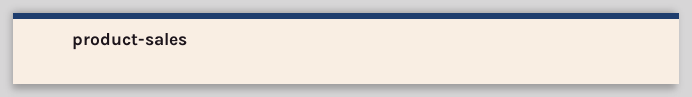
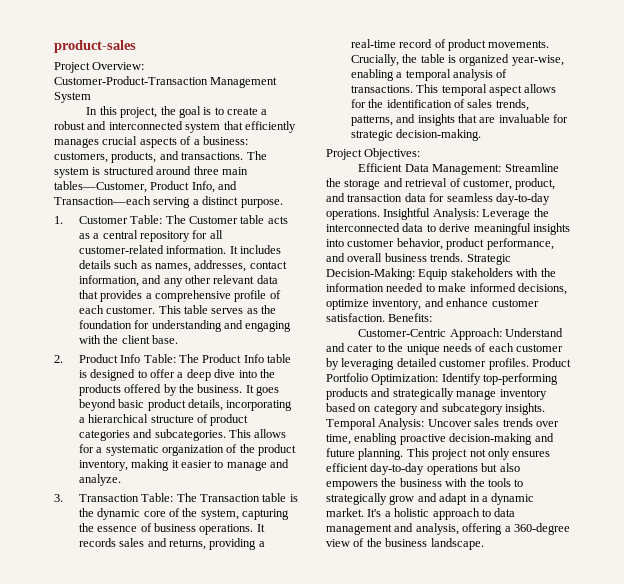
+ Project Overview: Customer-Product-Transaction Management System
+ In this project, the goal is to create a robust and interconnected system that efficiently manages crucial aspects of a business: customers, products, and transactions. The system is structured around three main tables—Customer, Product Info, and Transaction—each serving a distinct purpose.
+ 1. Customer Table: The Customer table acts as a central repository for all customer-related information. It includes details such as names, addresses, contact information, and any other relevant data that provides a comprehensive profile of each customer. This table serves as the foundation for understanding and engaging with the client base.
+ 2. Product Info Table: The Product Info table is designed to offer a deep dive into the products offered by the business. It goes beyond basic product details, incorporating a hierarchical structure of product categories and subcategories. This allows for a systematic organization of the product inventory, making it easier to manage and analyze.
+ 3. Transaction Table: The Transaction table is the dynamic core of the system, capturing the essence of business operations. It records sales and returns, providing a real-time record of product movements. Crucially, the table is organized year-wise, enabling a temporal analysis of transactions. This temporal aspect allows for the identification of sales trends, patterns, and insights that are invaluable for strategic decision-making.
+ Project Objectives:
+ Efficient Data Management: Streamline the storage and retrieval of customer, product, and transaction data for seamless day-to-day operations. Insightful Analysis: Leverage the interconnected data to derive meaningful insights into customer behavior, product performance, and overall business trends. Strategic Decision-Making: Equip stakeholders with the information needed to make informed decisions, optimize inventory, and enhance customer satisfaction. Benefits:
+ Customer-Centric Approach: Understand and cater to the unique needs of each customer by leveraging detailed customer profiles. Product Portfolio Optimization: Identify top-performing products and strategically manage inventory based on category and subcategory insights. Temporal Analysis: Uncover sales trends over time, enabling proactive decision-making and future planning. This project not only ensures efficient day-to-day operations but also empowers the business with the tools to strategically grow and adapt in a dynamic market. It's a holistic approach to data management and analysis, offering a 360-degree view of the business landscape.

